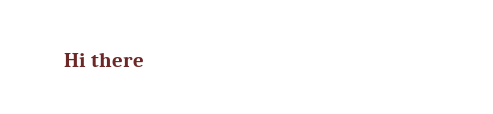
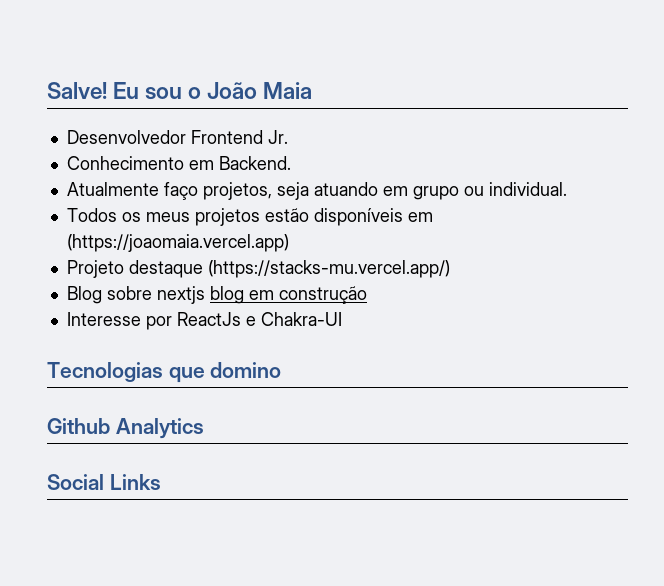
- Hi there
+ Salve! Eu sou o João Maia
+ Desenvolvedor Frontend Jr.
+ Conhecimento em Backend.
+ Atualmente faço projetos, seja atuando em grupo ou individual.
+ Todos os meus projetos estão disponíveis em (https://joaomaia.vercel.app)
+ Projeto destaque (https://stacks-mu.vercel.app/)
+ Blog sobre nextjs blog em construção
+ Interesse por ReactJs e Chakra-UI
+ Tecnologias que domino
+ Github Analytics
+ Social Links

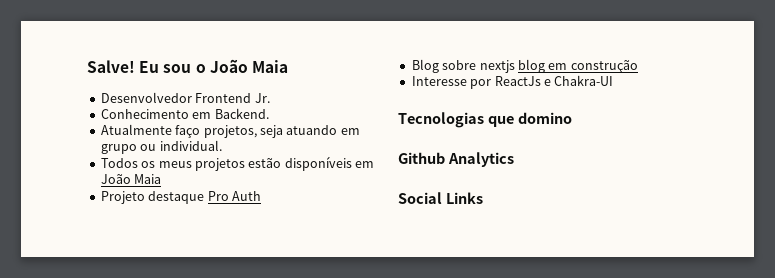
- Todos os meus projetos estão disponíveis em (https://joaomaia.vercel.app)
+ Todos os meus projetos estão disponíveis em João Maia
- Projeto destaque (https://stacks-mu.vercel.app/)
+ Projeto destaque Pro Auth

